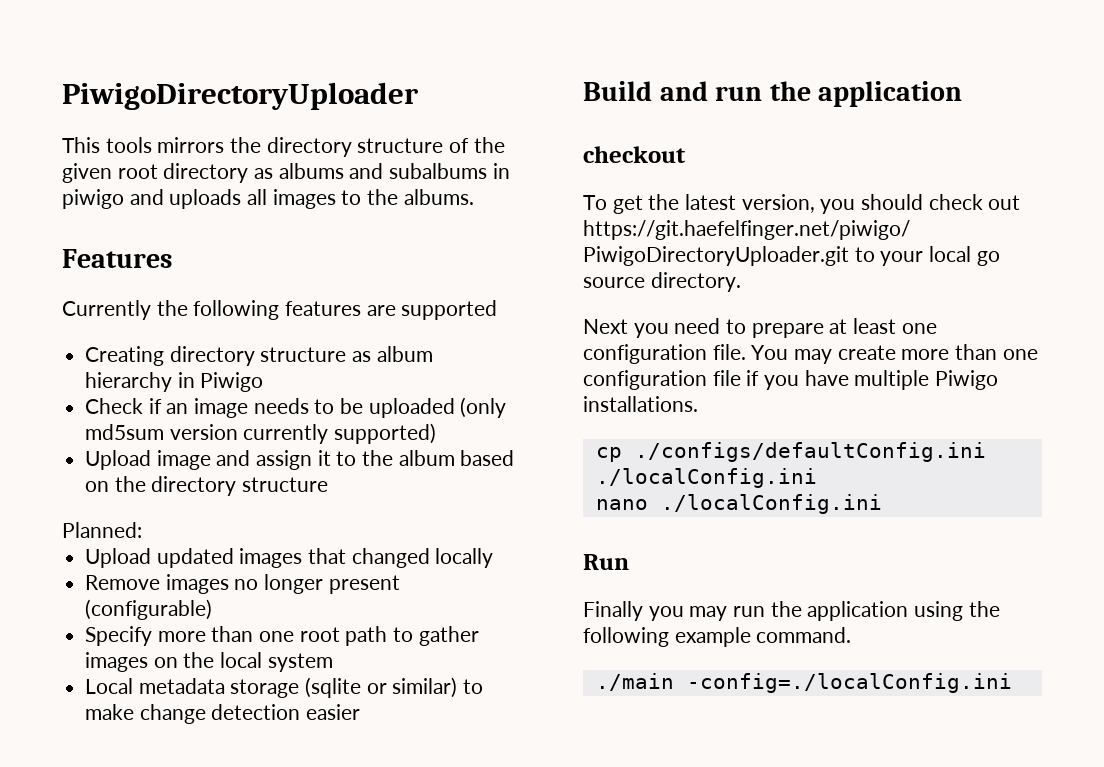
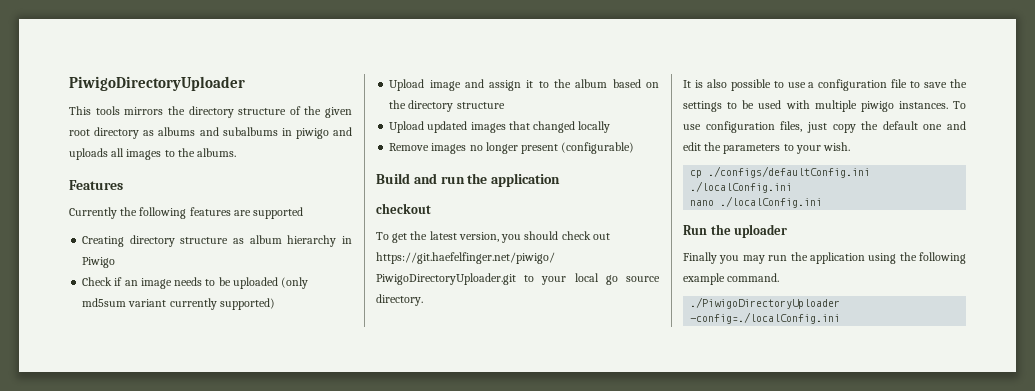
- Check if an image needs to be uploaded (only md5sum version currently supported)
+ Check if an image needs to be uploaded (only md5sum variant currently supported)
- Planned:
- Specify more than one root path to gather images on the local system
- Local metadata storage (sqlite or similar) to make change detection easier
- Next you need to prepare at least one configuration file. You may create more than one configuration file if you have multiple Piwigo installations.
+ It is also possible to use a configuration file to save the settings to be used with multiple piwigo instances. To use configuration files, just copy the default one and edit the parameters to your wish.
- Run
+ Run the uploader
- ./main -config=./localConfig.ini
+ ./PiwigoDirectoryUploader -config=./localConfig.ini

